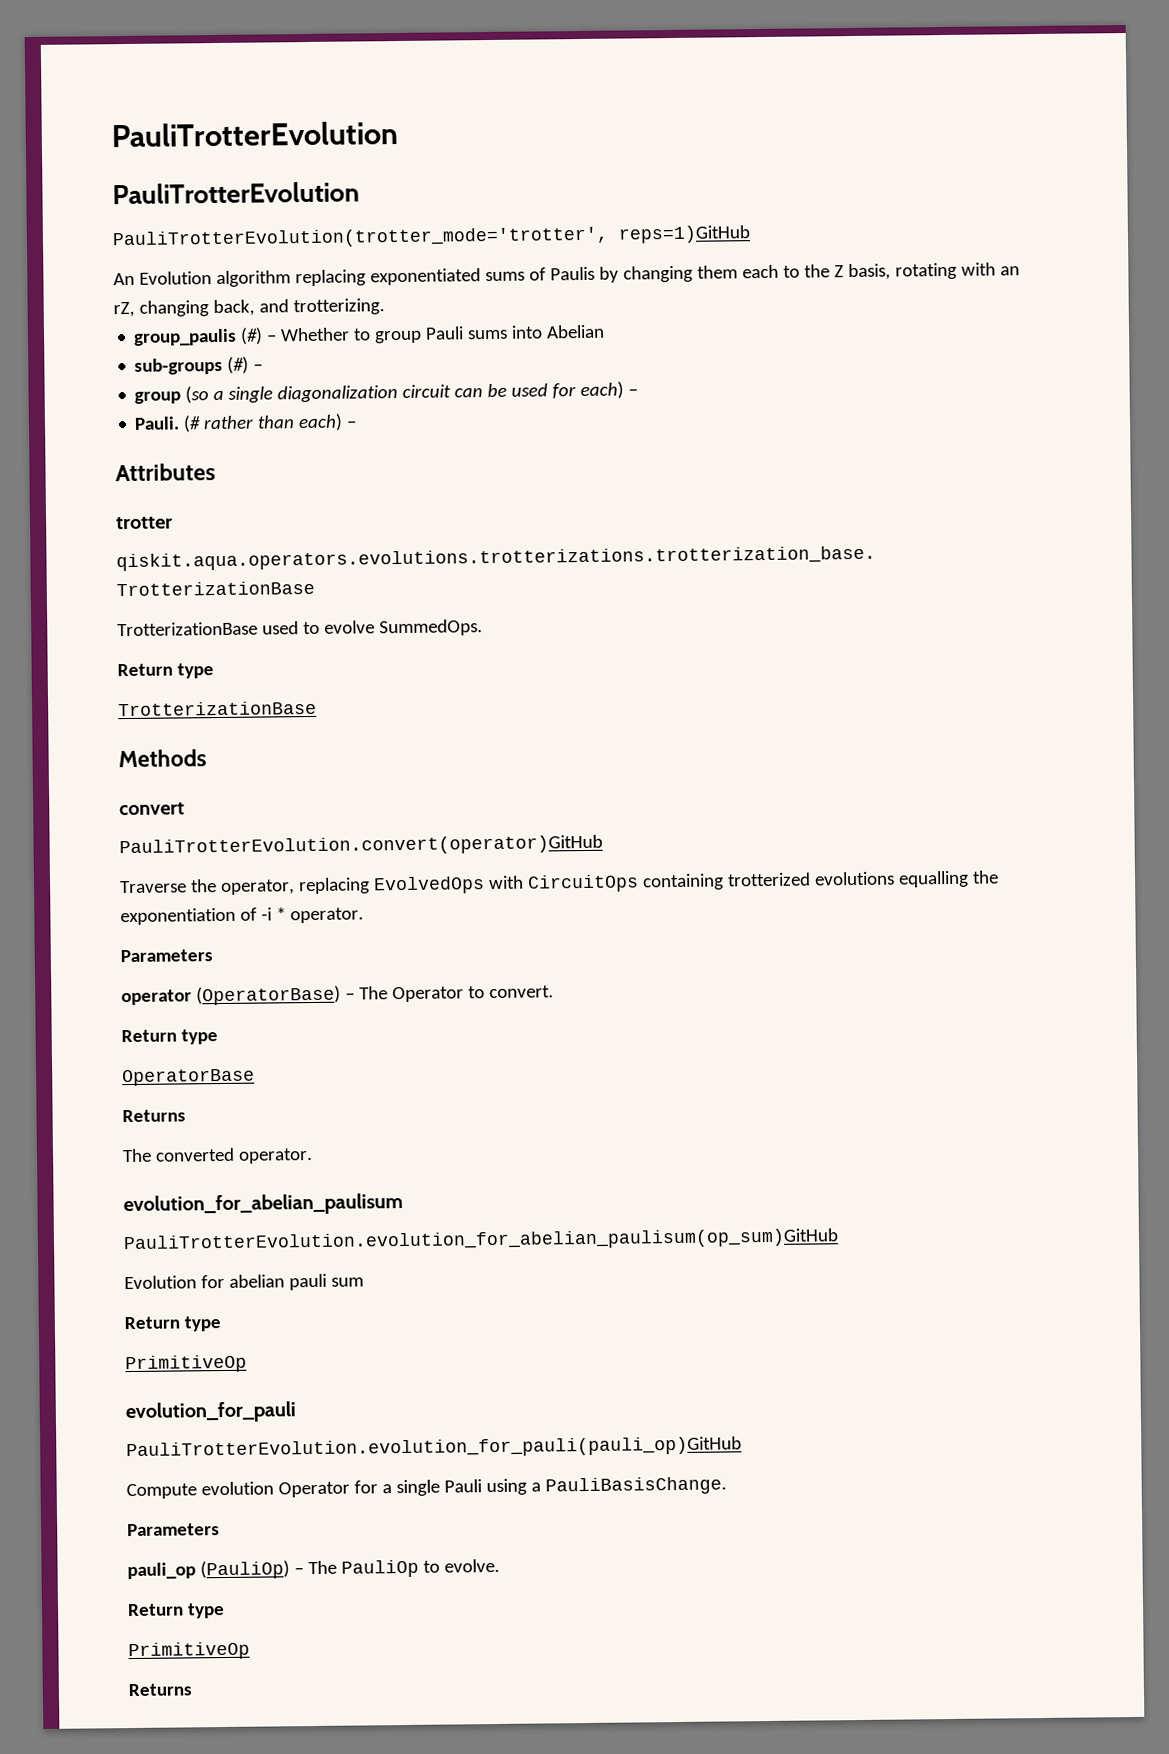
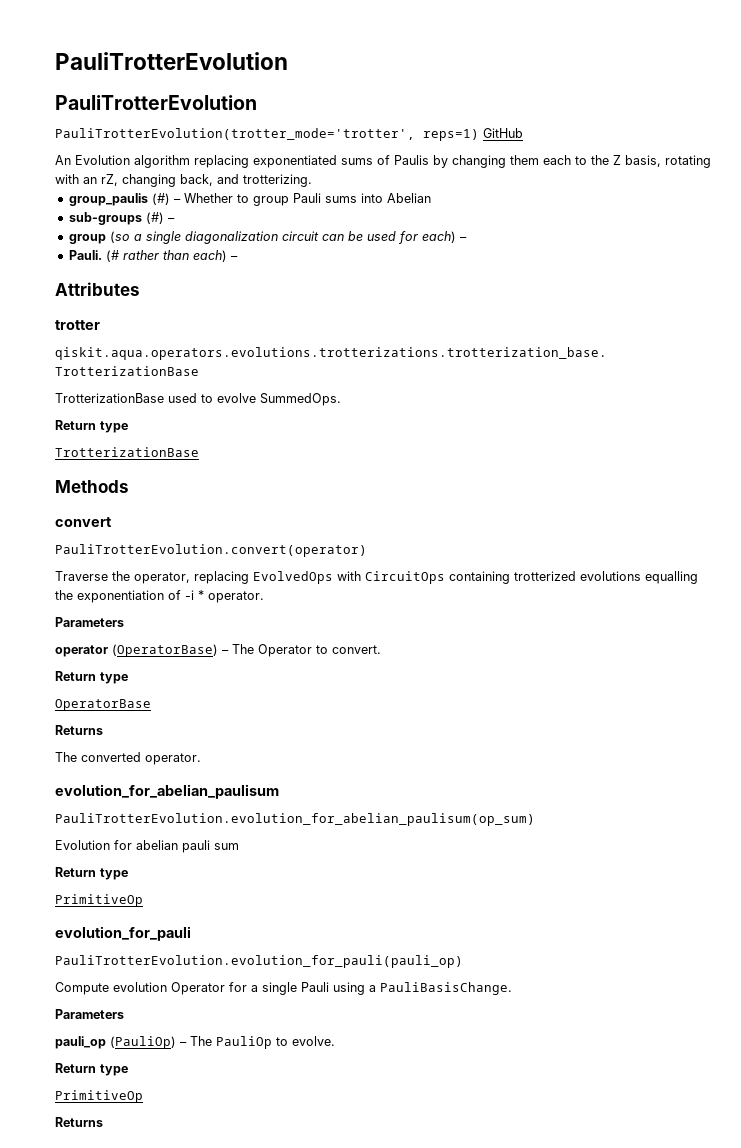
- PauliTrotterEvolution(trotter_mode='trotter', reps=1)GitHub
+ PauliTrotterEvolution(trotter_mode='trotter', reps=1) GitHub
- PauliTrotterEvolution.convert(operator)GitHub
+ PauliTrotterEvolution.convert(operator)
- PauliTrotterEvolution.evolution_for_abelian_paulisum(op_sum)GitHub
+ PauliTrotterEvolution.evolution_for_abelian_paulisum(op_sum)
- PauliTrotterEvolution.evolution_for_pauli(pauli_op)GitHub
+ PauliTrotterEvolution.evolution_for_pauli(pauli_op)

